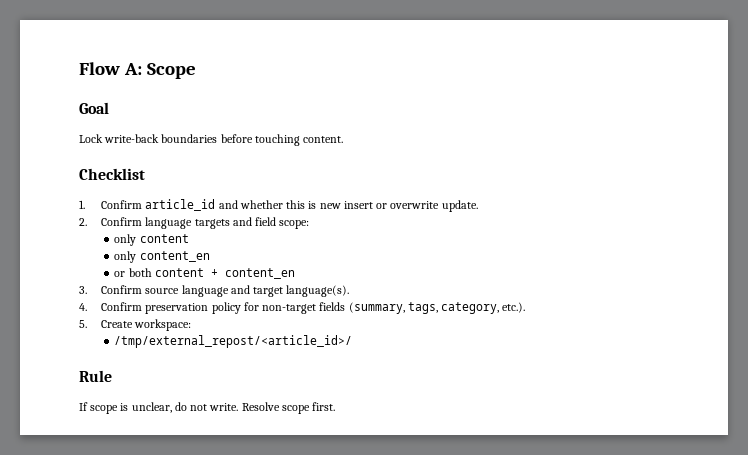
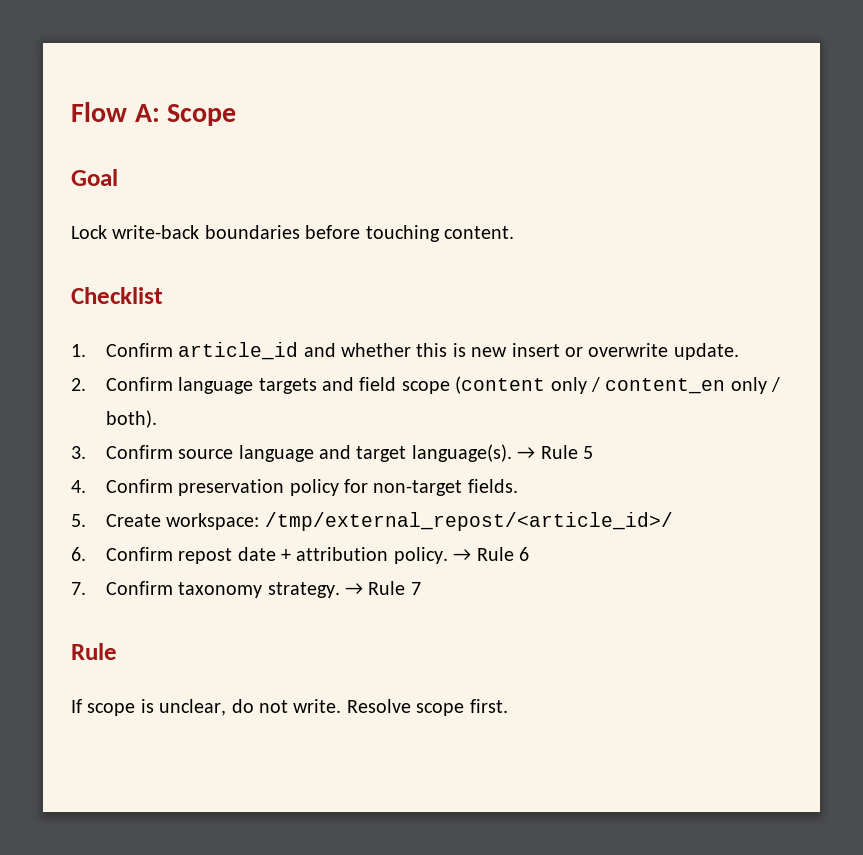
- 2. Confirm language targets and field scope:
- only content
- only content_en
- or both content + content_en
+ 2. Confirm language targets and field scope (content only / content_en only / both).
+ → Rule 5
- 4. Confirm preservation policy for non-target fields (summary, tags, category, etc.).
- 5. Create workspace:
- /tmp/external_repost/<article_id>/
+ 4. Confirm preservation policy for non-target fields.
+ 5. Create workspace: /tmp/external_repost/<article_id>/
+ 6. Confirm repost date + attribution policy. → Rule 6
+ 7. Confirm taxonomy strategy. → Rule 7

